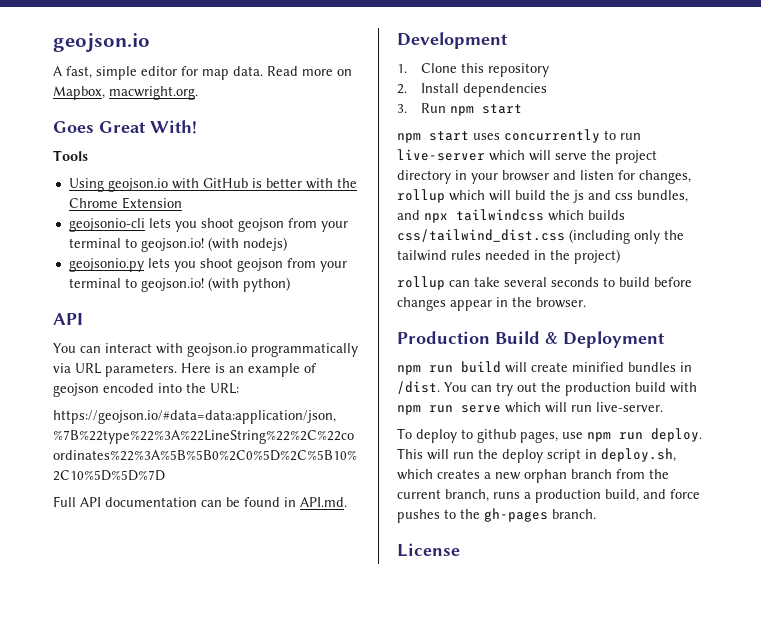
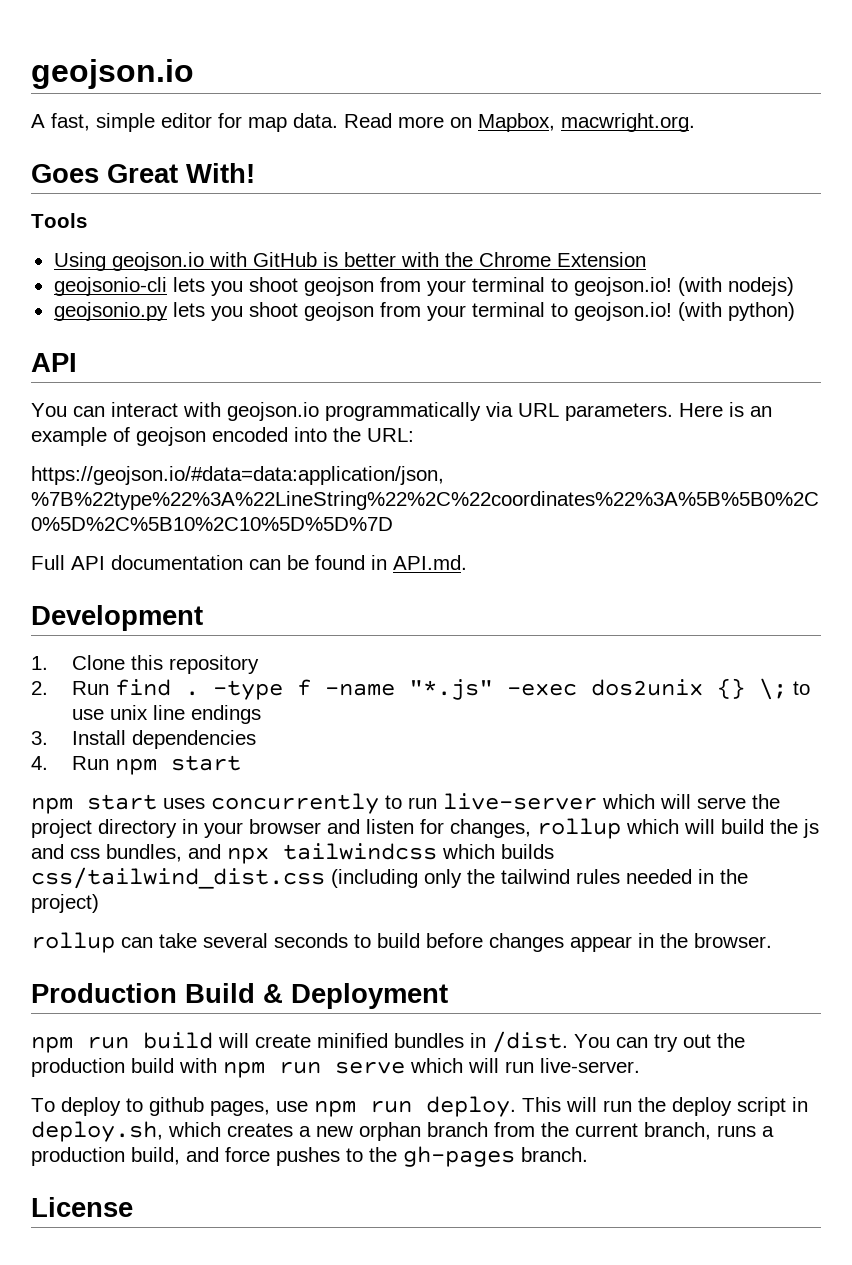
- 2. Install dependencies
+ 2. Run find . -type f -name "*.js" -exec dos2unix {} \; to use unix line endings
+ 3. Install dependencies
- 3. Run npm start
+ 4. Run npm start

